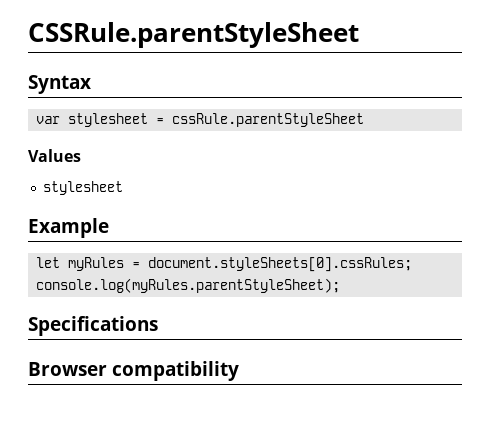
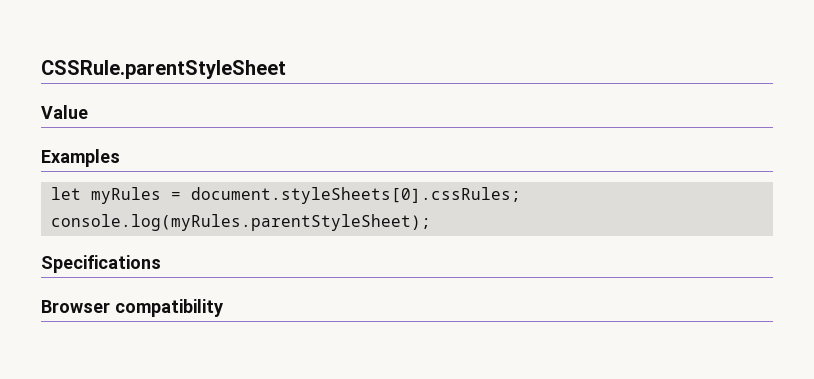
- Syntax
- var stylesheet = cssRule.parentStyleSheet
- Values
- stylesheet
- Example
+ Value
+ Examples

